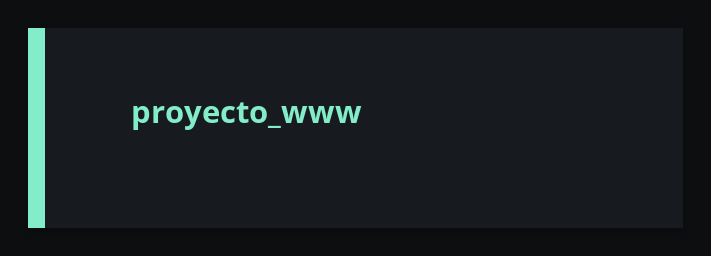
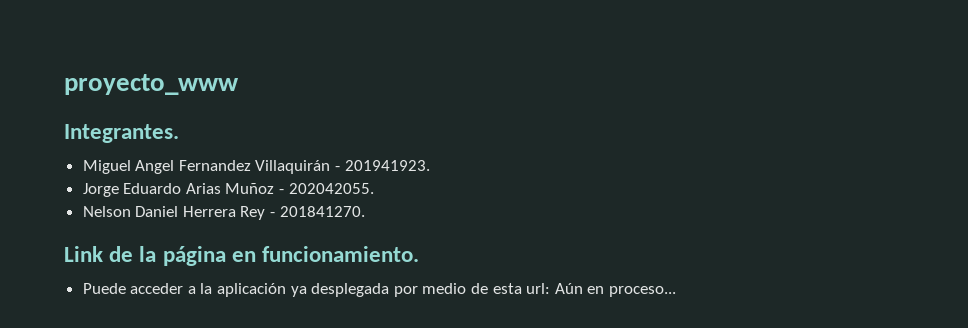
+ Integrantes.
+ Miguel Angel Fernandez Villaquirán - 201941923.
+ Jorge Eduardo Arias Muñoz - 202042055.
+ Nelson Daniel Herrera Rey - 201841270.
+ Link de la página en funcionamiento.
+ Puede acceder a la aplicación ya desplegada por medio de esta url: Aún en proceso...

